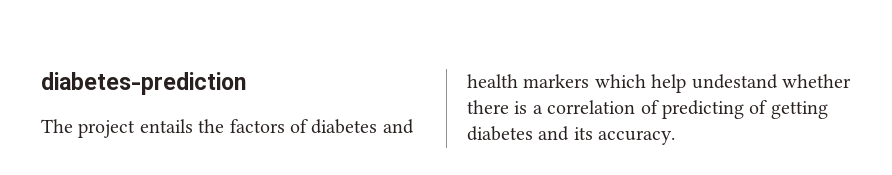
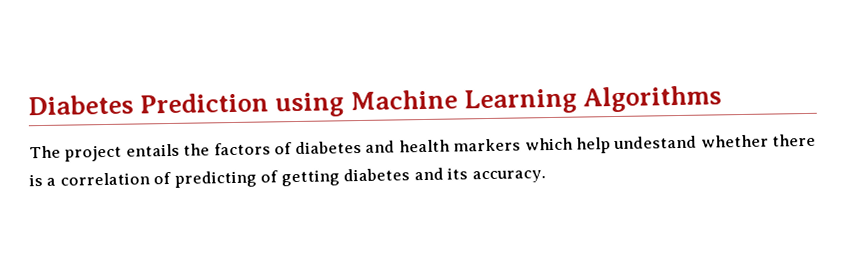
- diabetes-prediction
+ Diabetes Prediction using Machine Learning Algorithms

